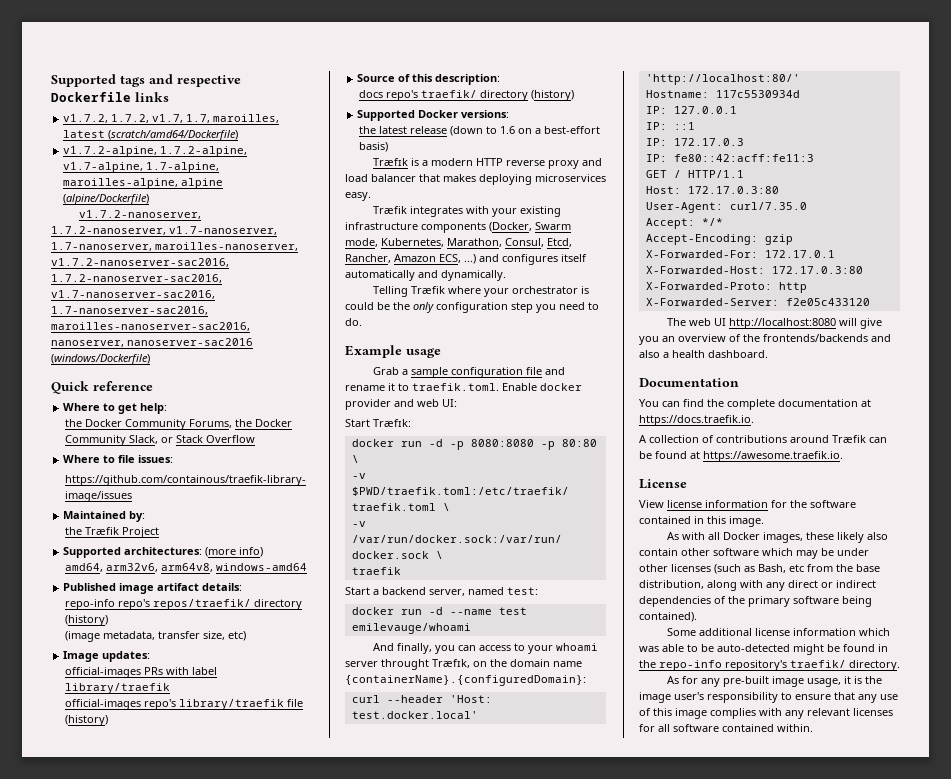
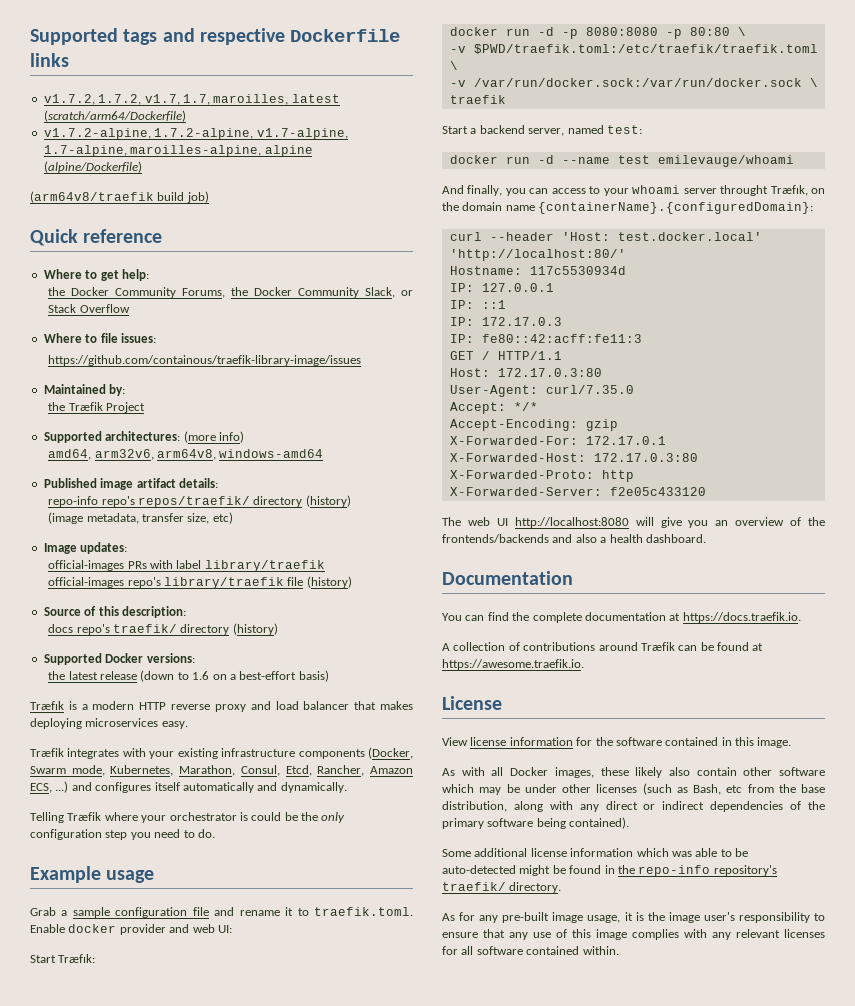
- v1.7.2, 1.7.2, v1.7, 1.7, maroilles, latest (scratch/amd64/Dockerfile)
+ v1.7.2, 1.7.2, v1.7, 1.7, maroilles, latest (scratch/arm64/Dockerfile)
- v1.7.2-nanoserver, 1.7.2-nanoserver, v1.7-nanoserver, 1.7-nanoserver, maroilles-nanoserver, v1.7.2-nanoserver-sac2016, 1.7.2-nanoserver-sac2016, v1.7-nanoserver-sac2016, 1.7-nanoserver-sac2016, maroilles-nanoserver-sac2016, nanoserver, nanoserver-sac2016 (windows/Dockerfile)
+ (arm64v8/traefik build job)

